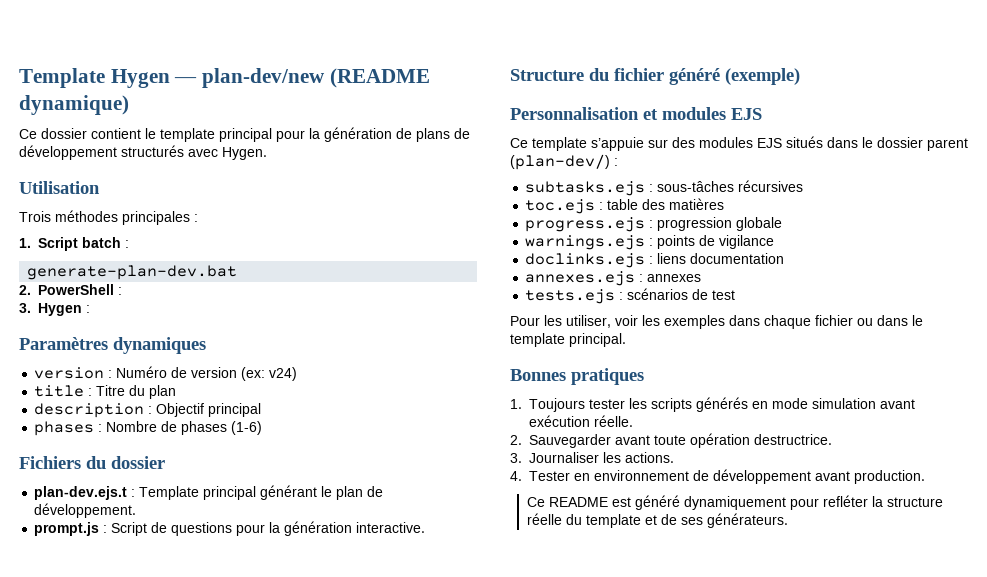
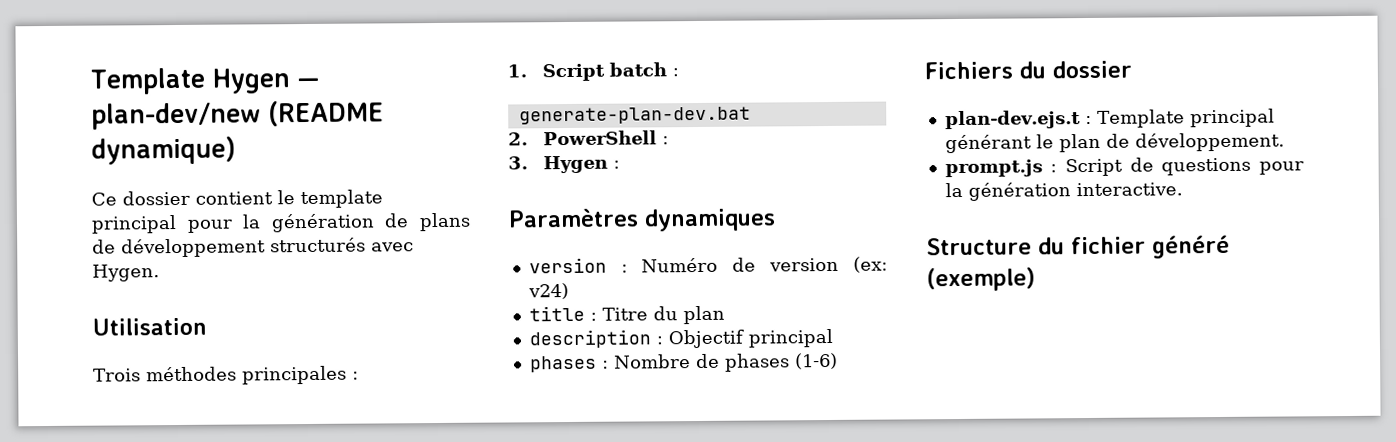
- Personnalisation et modules EJS
- Ce template s’appuie sur des modules EJS situés dans le dossier parent (plan-dev/) :
- subtasks.ejs : sous-tâches récursives
- toc.ejs : table des matières
- progress.ejs : progression globale
- warnings.ejs : points de vigilance
- doclinks.ejs : liens documentation
- annexes.ejs : annexes
- tests.ejs : scénarios de test
- Pour les utiliser, voir les exemples dans chaque fichier ou dans le template principal.
- Bonnes pratiques
- 1. Toujours tester les scripts générés en mode simulation avant exécution réelle.
- 2. Sauvegarder avant toute opération destructrice.
- 3. Journaliser les actions.
- 4. Tester en environnement de développement avant production.
- Ce README est généré dynamiquement pour refléter la structure réelle du template et de ses générateurs.

